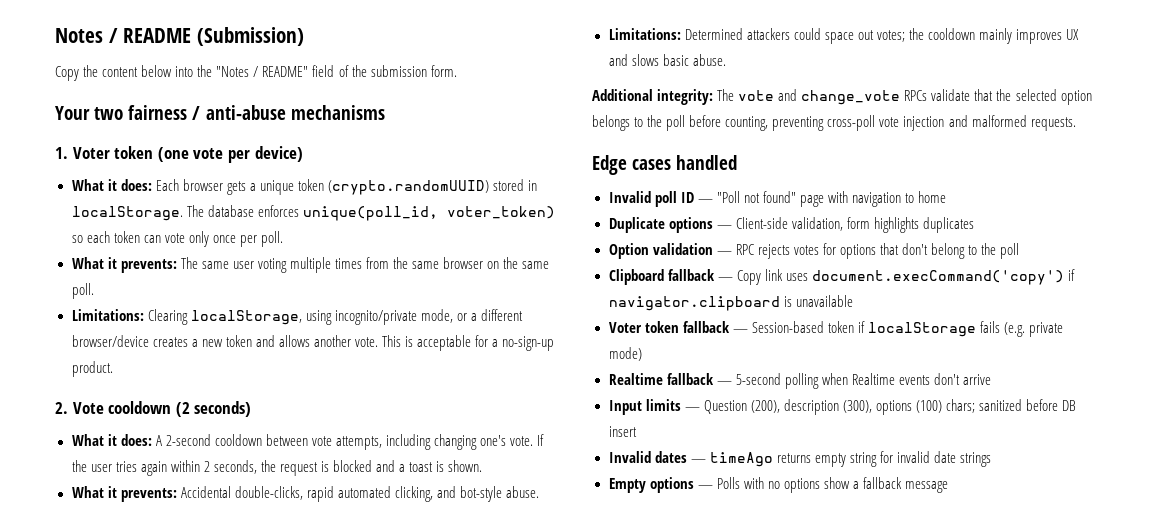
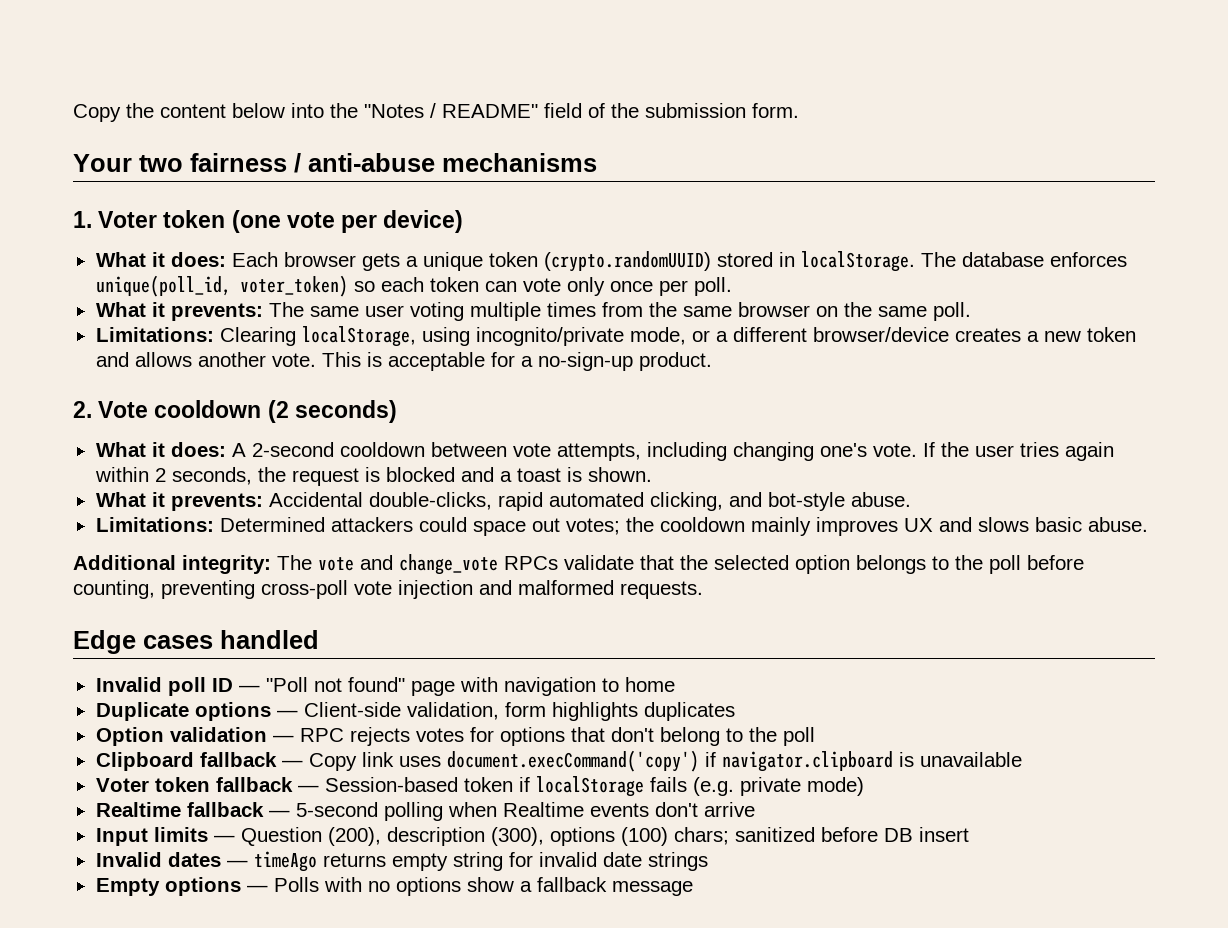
- Notes / README (Submission)

